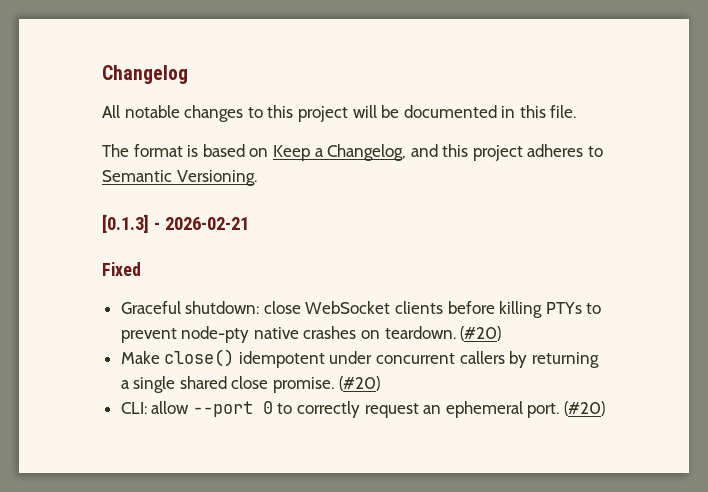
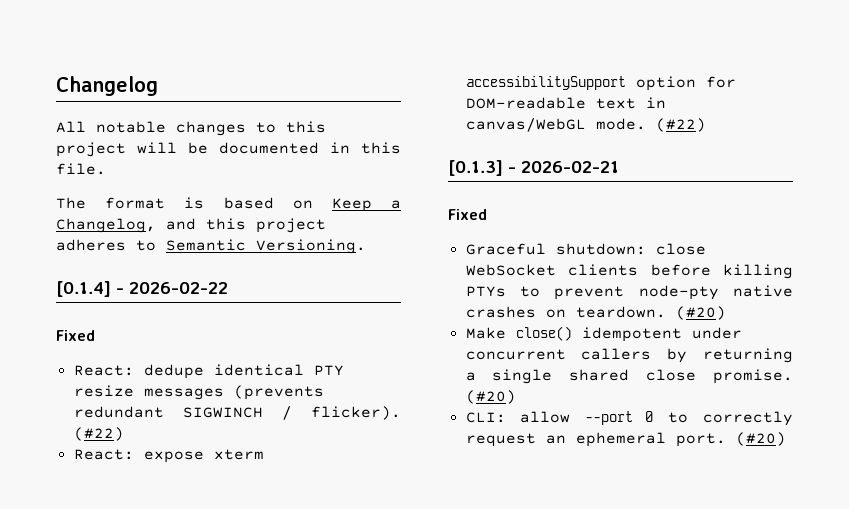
+ [0.1.4] - 2026-02-22
+ Fixed
+ React: dedupe identical PTY resize messages (prevents redundant SIGWINCH / flicker). (#22)
+ React: expose xterm accessibilitySupport option for DOM-readable text in canvas/WebGL mode. (#22)

